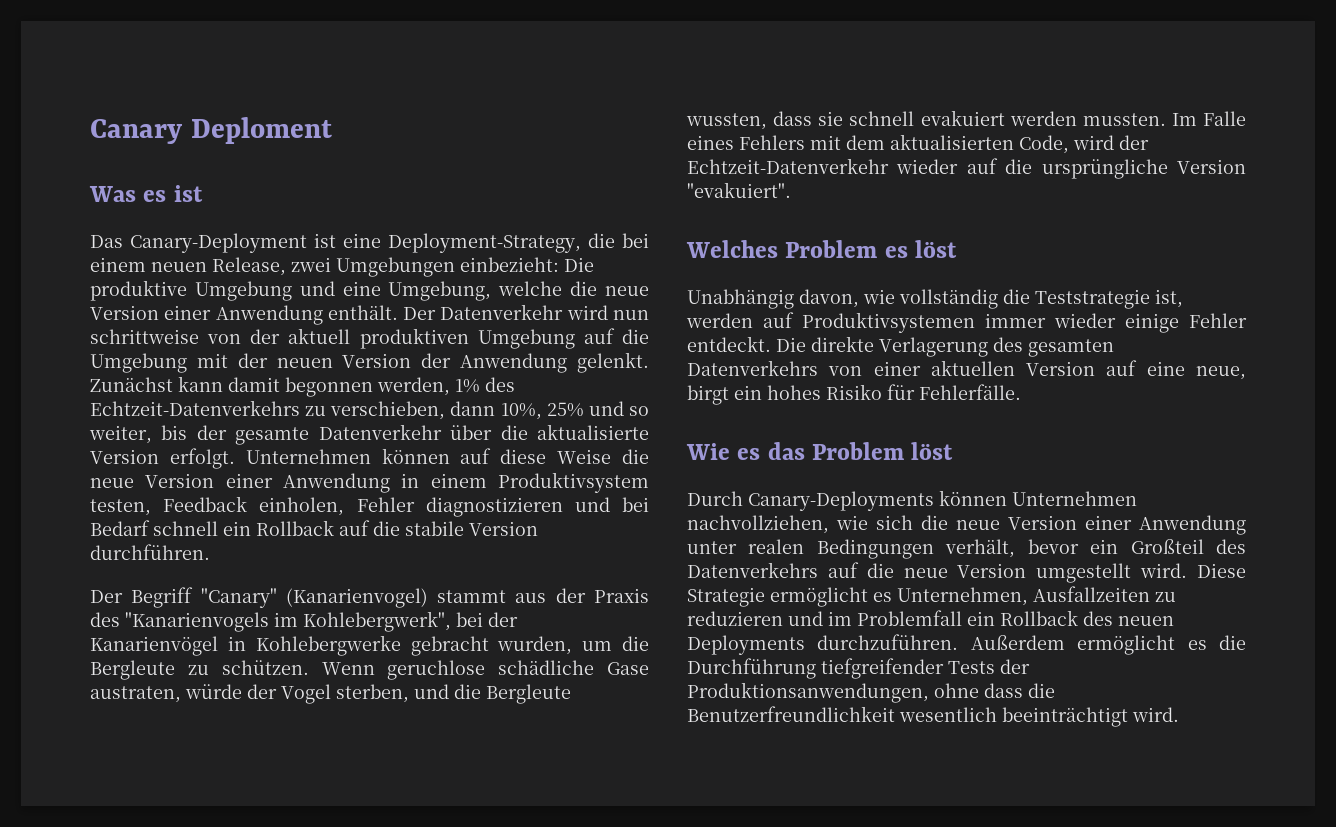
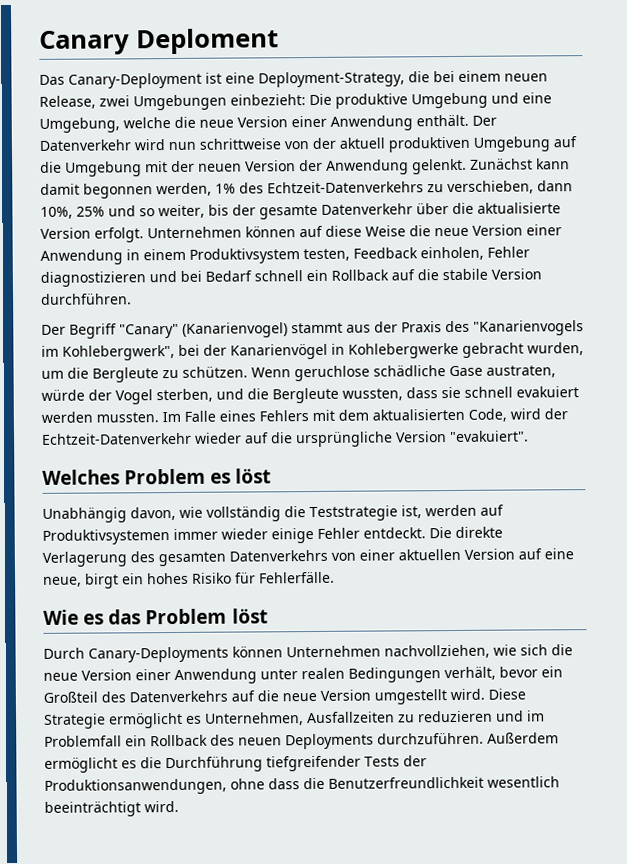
- Was es ist

